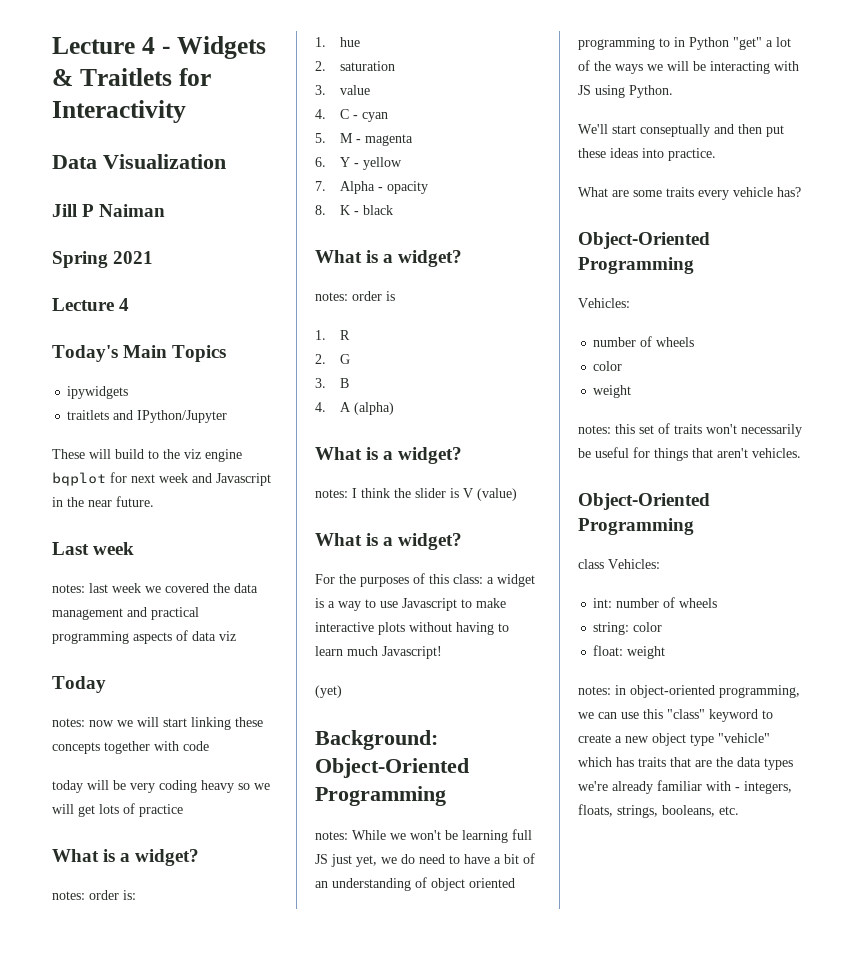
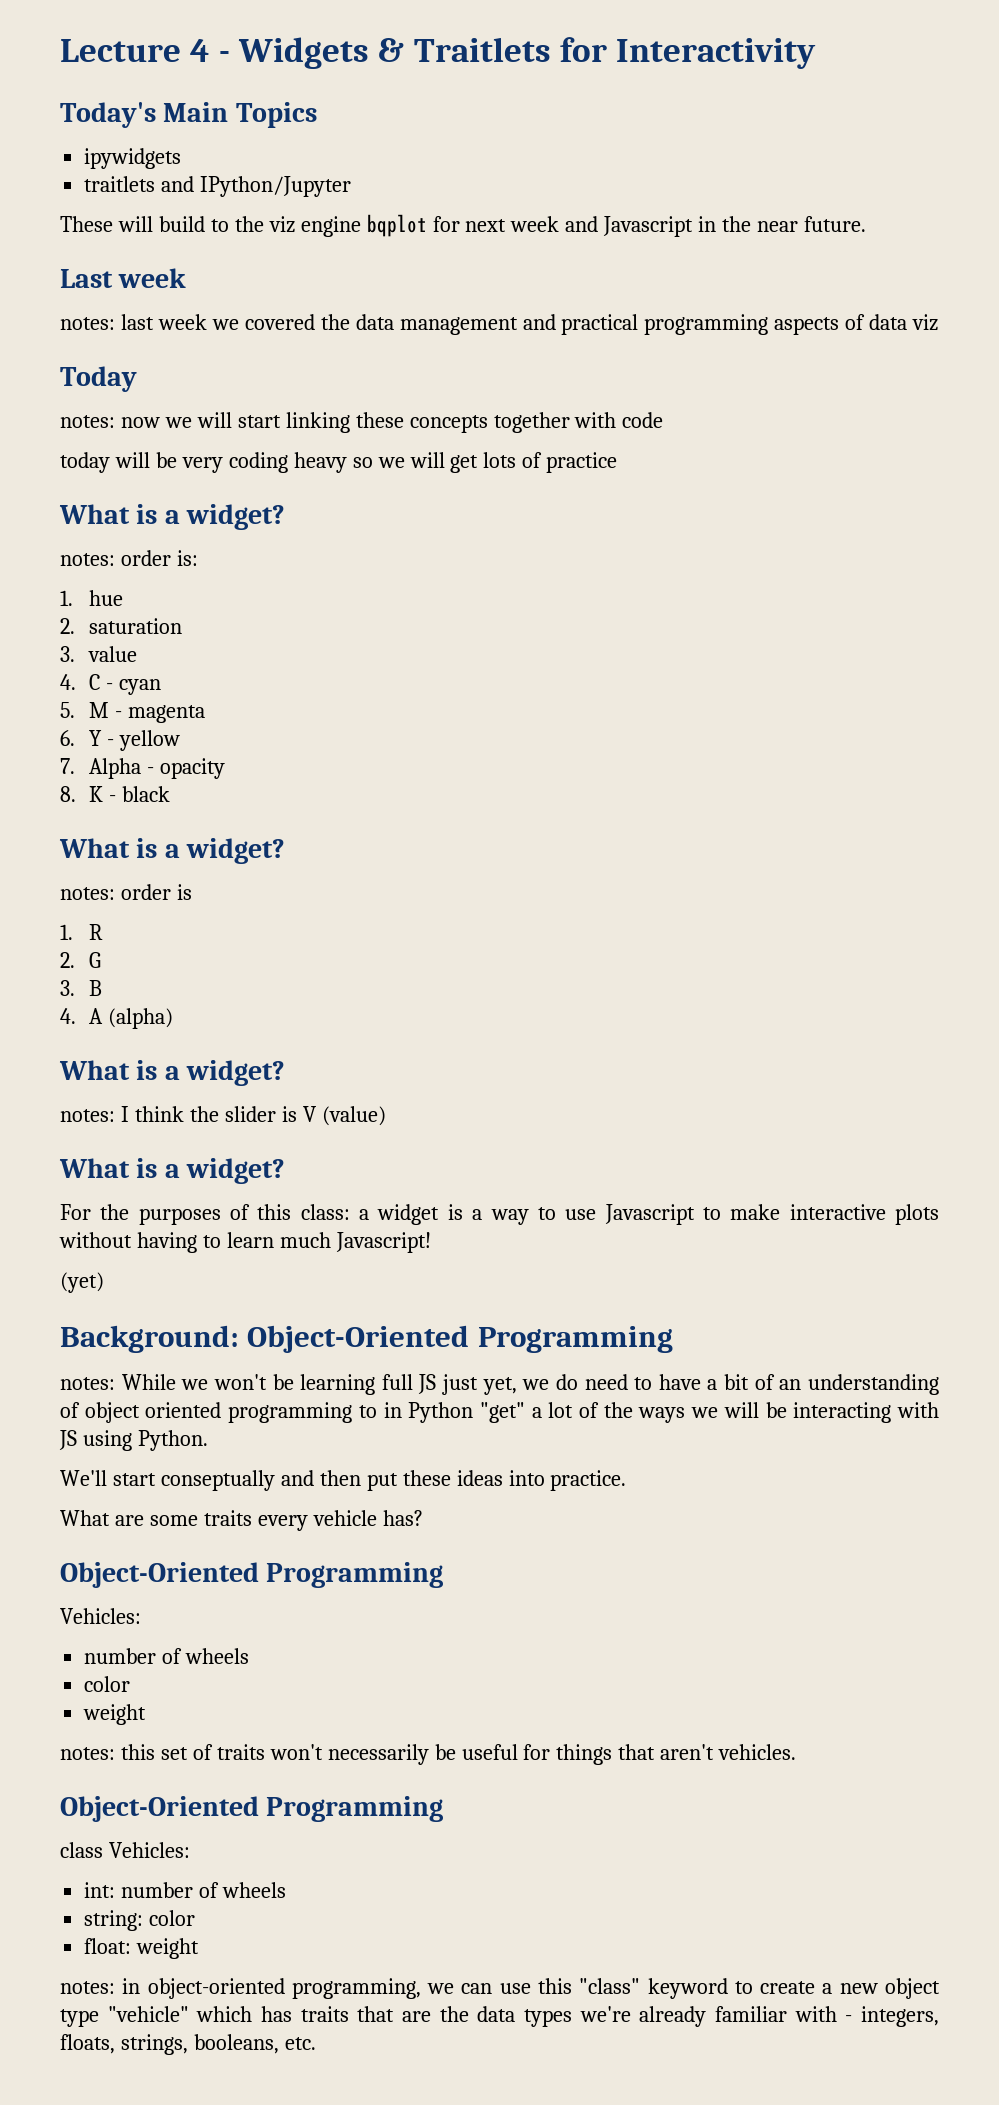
- Data Visualization
- Jill P Naiman
- Spring 2021
- Lecture 4

